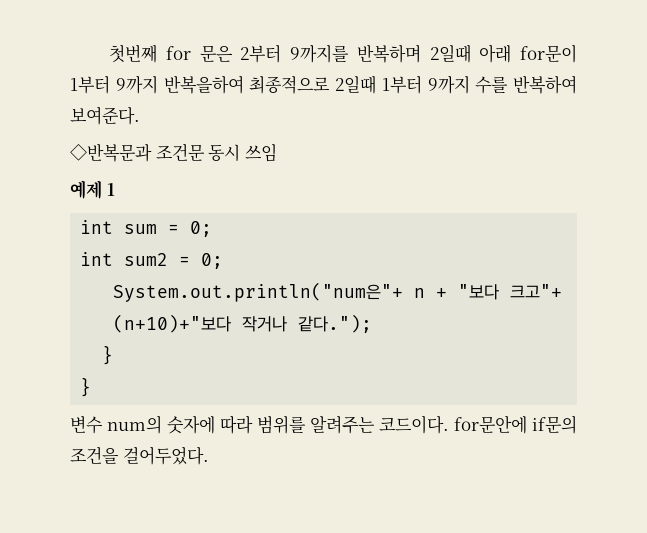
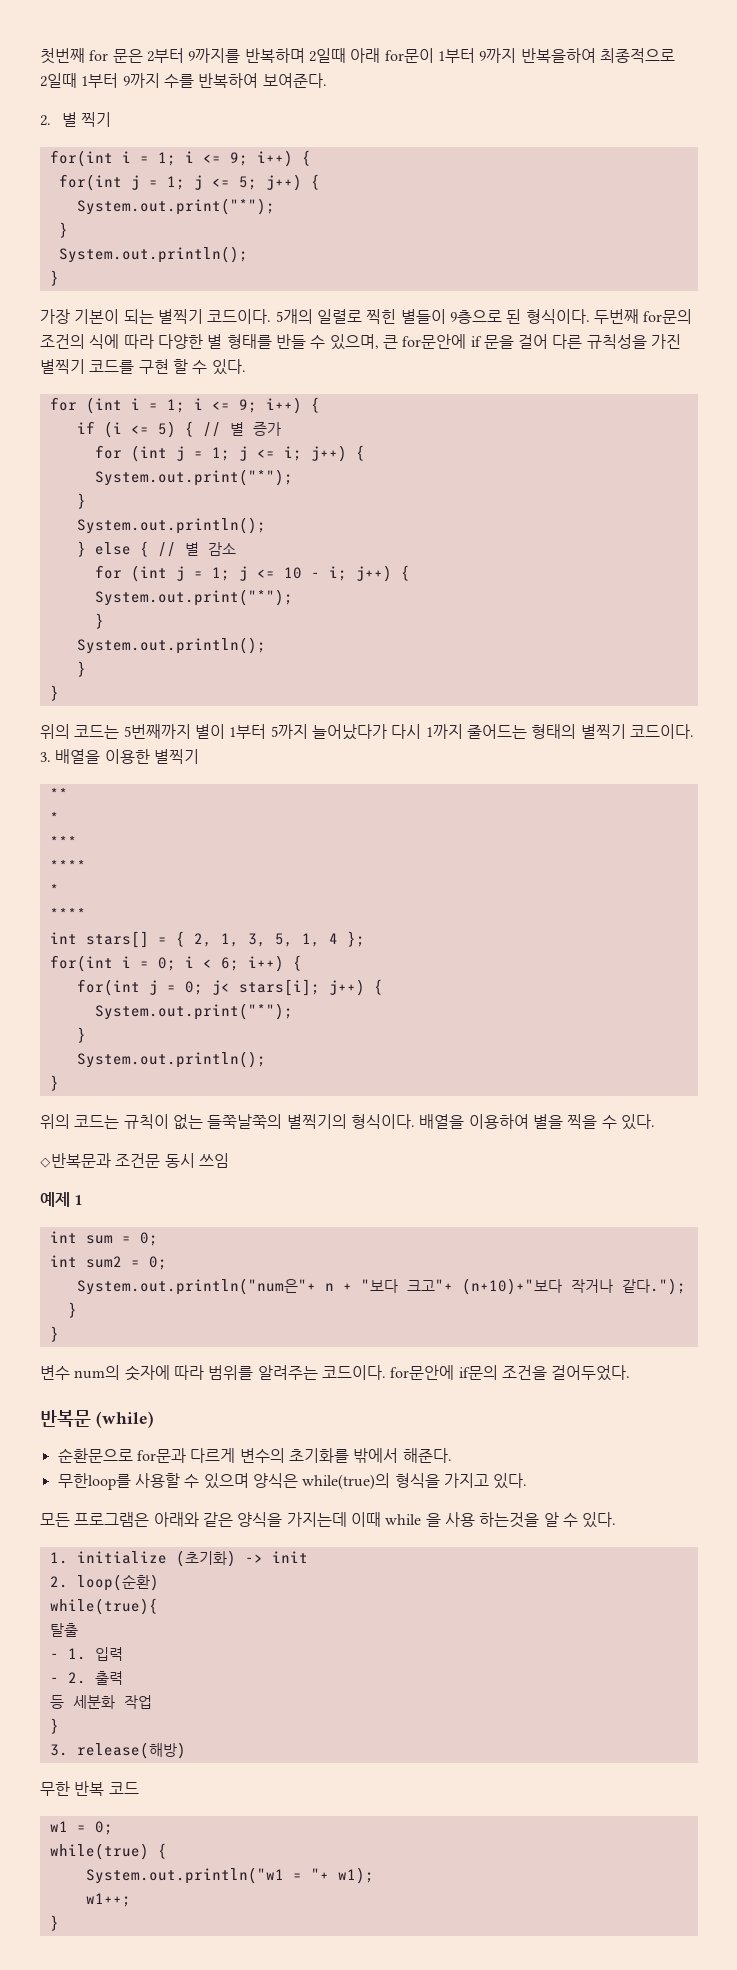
+ 2. 별 찍기
+ for(int i = 1; i <= 9; i++) {
+ for(int j = 1; j <= 5; j++) {
+ System.out.print("*");
+ }
+ System.out.println();
+ }
+ 가장 기본이 되는 별찍기 코드이다. 5개의 일렬로 찍힌 별들이 9층으로 된 형식이다. 두번째 for문의 조건의 식에 따라 다양한 별 형태를 반들 수 있으며, 큰 for문안에 if 문을 걸어 다른 규칙성을 가진 별찍기 코드를 구현 할 수 있다.
+ for (int i = 1; i <= 9; i++) {
+ if (i <= 5) { // 별 증가
+ for (int j = 1; j <= i; j++) {
+ System.out.print("*");
+ }
+ System.out.println();
+ } else { // 별 감소
+ for (int j = 1; j <= 10 - i; j++) {
+ System.out.print("*");
+ }
+ System.out.println();
+ }
+ }
+ 위의 코드는 5번째까지 별이 1부터 5까지 늘어났다가 다시 1까지 줄어드는 형태의 별찍기 코드이다. 3. 배열을 이용한 별찍기
+ **
+ *
+ ***
+ ****
+ *
+ ****
+ int stars[] = { 2, 1, 3, 5, 1, 4 };
+ for(int i = 0; i < 6; i++) {
+ for(int j = 0; j< stars[i]; j++) {
+ System.out.print("*");
+ }
+ System.out.println();
+ }
+ 위의 코드는 규칙이 없는 들쭉날쭉의 별찍기의 형식이다. 배열을 이용하여 별을 찍을 수 있다.
+ 반복문 (while)
+ 순환문으로 for문과 다르게 변수의 초기화를 밖에서 해준다.
+ 무한loop를 사용할 수 있으며 양식은 while(true)의 형식을 가지고 있다.
+ 모든 프로그램은 아래와 같은 양식을 가지는데 이때 while 을 사용 하는것을 알 수 있다.
+ 1. initialize (초기화) -> init
+ 2. loop(순환)
+ while(true){
+ 탈출
+ - 1. 입력
+ - 2. 출력
+ 등 세분화 작업
+ }
+ 3. release(해방)
+ 무한 반복 코드
+ w1 = 0;
+ while(true) {
+ System.out.println("w1 = "+ w1);
+ w1++;
+ }

